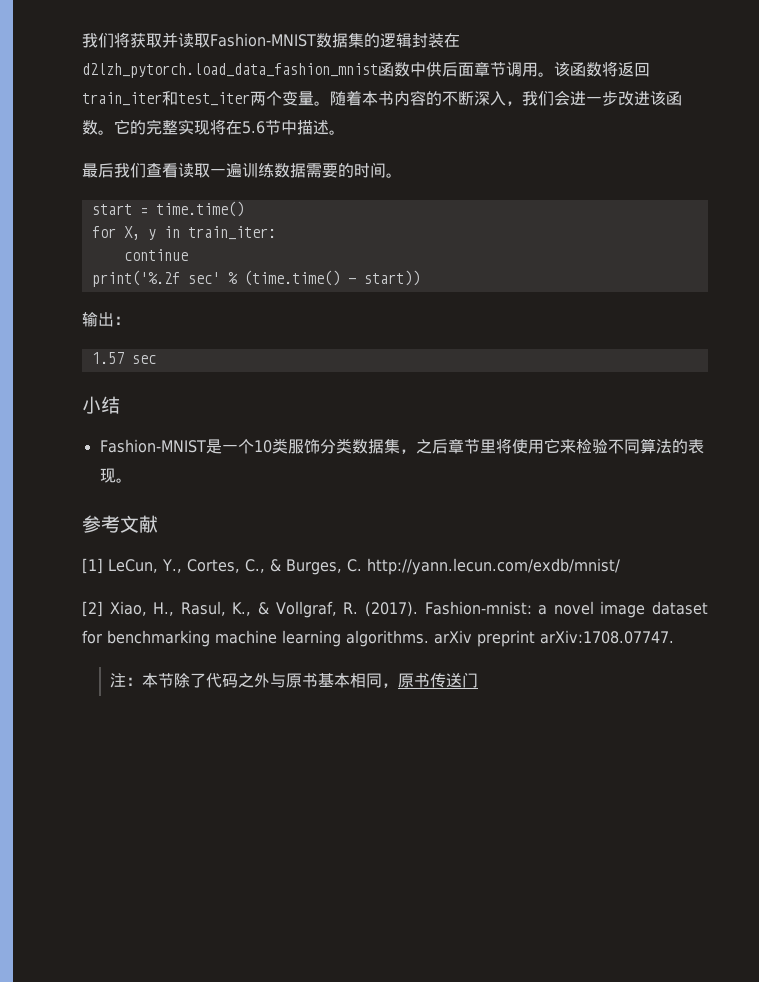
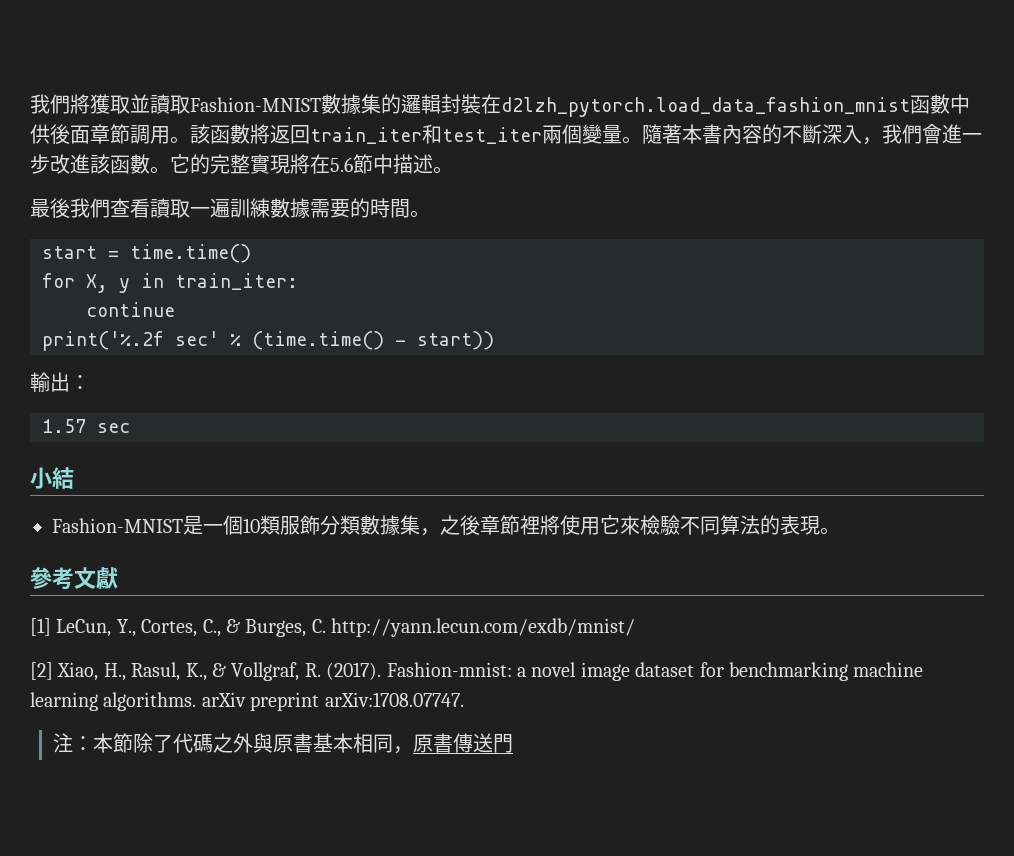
- 我们将获取并读取Fashion-MNIST数据集的逻辑封装在d2lzh_pytorch.load_data_fashion_mnist函数中供后面章节调用。该函数将返回train_iter和test_iter两个变量。随着本书内容的不断深入，我们会进一步改进该函数。它的完整实现将在5.6节中描述。
- 最后我们查看读取一遍训练数据需要的时间。
+ 我們將獲取並讀取Fashion-MNIST數據集的邏輯封裝在d2lzh_pytorch.load_data_fashion_mnist函數中供後面章節調用。該函數將返回train_iter和test_iter兩個變量。隨著本書內容的不斷深入，我們會進一步改進該函數。它的完整實現將在5.6節中描述。
+ 最後我們查看讀取一遍訓練數據需要的時間。
- 输出：
+ 輸出：
- 小结
+ 小結
- Fashion-MNIST是一个10类服饰分类数据集，之后章节里将使用它来检验不同算法的表现。
- 参考文献
+ Fashion-MNIST是一個10類服飾分類數據集，之後章節裡將使用它來檢驗不同算法的表現。
+ 參考文獻
- 注：本节除了代码之外与原书基本相同，原书传送门
+ 注：本節除了代碼之外與原書基本相同，原書傳送門

